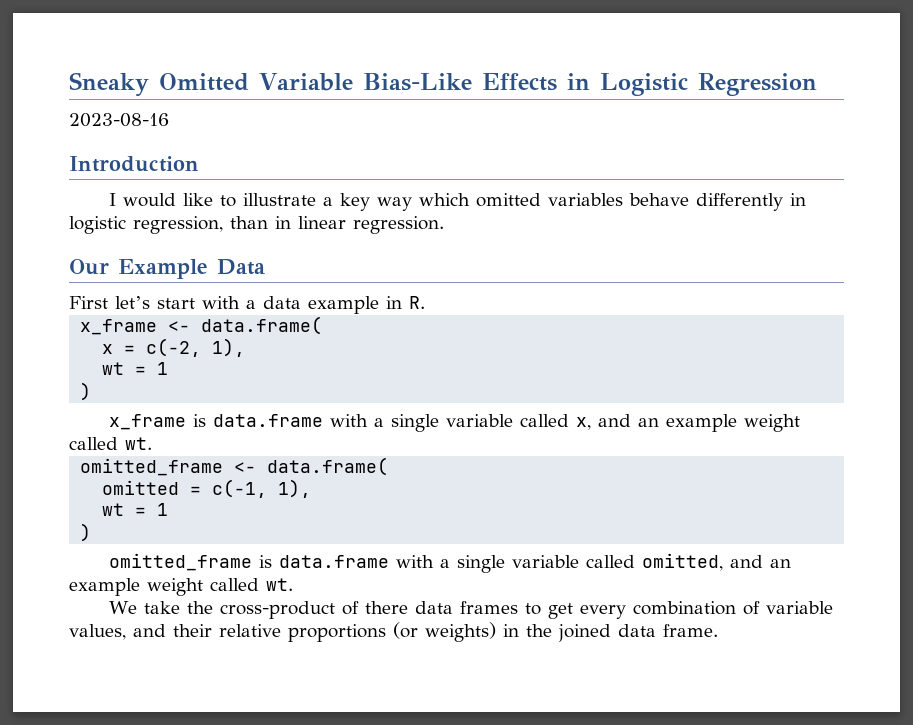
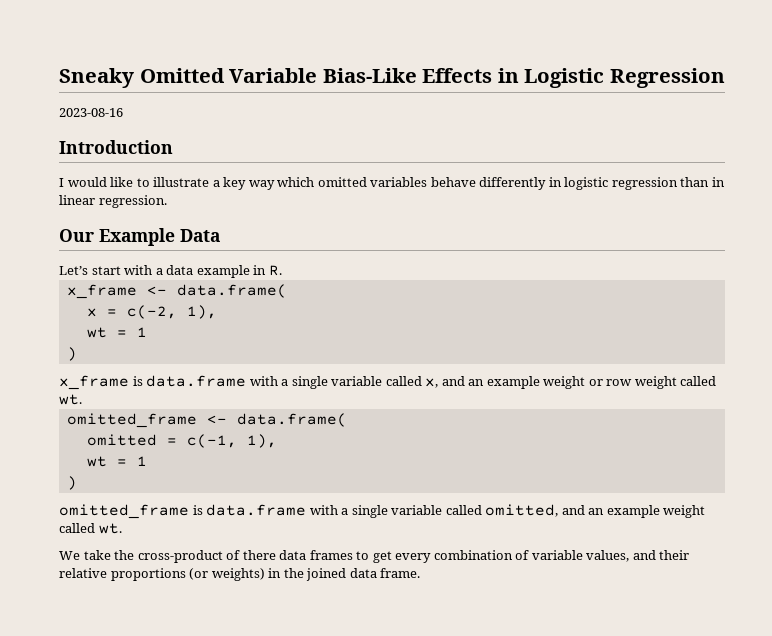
- I would like to illustrate a key way which omitted variables behave differently in logistic regression, than in linear regression.
+ I would like to illustrate a key way which omitted variables behave differently in logistic regression than in linear regression.
- First let’s start with a data example in R.
+ Let’s start with a data example in R.
- x_frame is data.frame with a single variable called x, and an example weight called wt.
+ x_frame is data.frame with a single variable called x, and an example weight or row weight called wt.

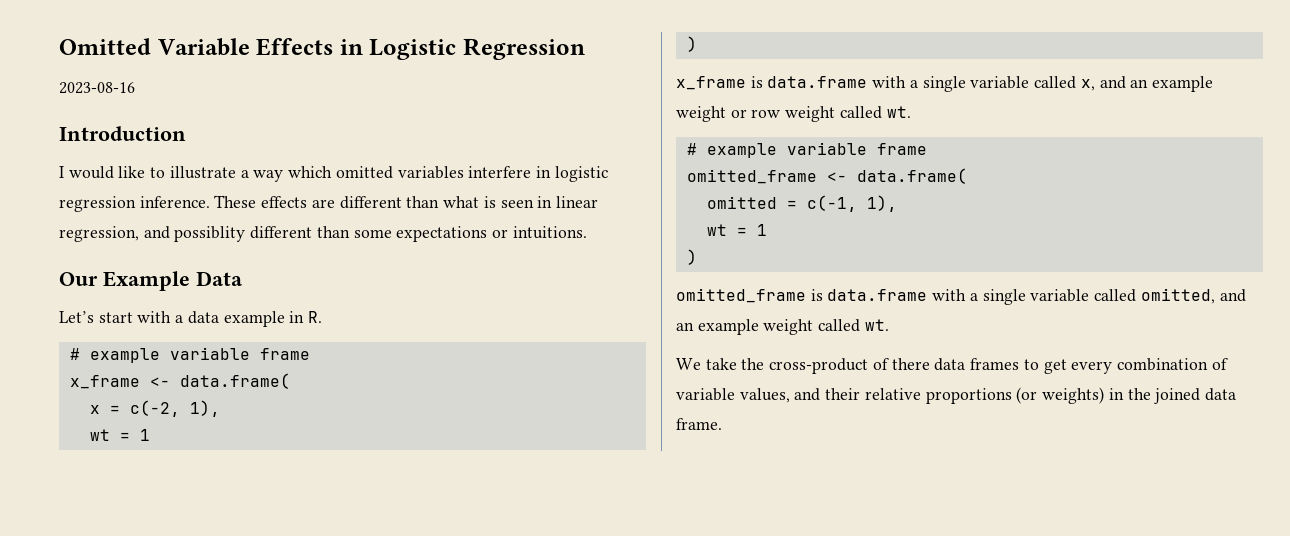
- Sneaky Omitted Variable Bias-Like Effects in Logistic Regression
+ Omitted Variable Effects in Logistic Regression
- I would like to illustrate a key way which omitted variables behave differently in logistic regression than in linear regression.
+ I would like to illustrate a way which omitted variables interfere in logistic regression inference. These effects are different than what is seen in linear regression, and possiblity different than some expectations or intuitions.
  Let’s start with a data example in R.
+ # example variable frame
  x_frame is data.frame with a single variable called x, and an example weight or row weight called wt.
+ # example variable frame

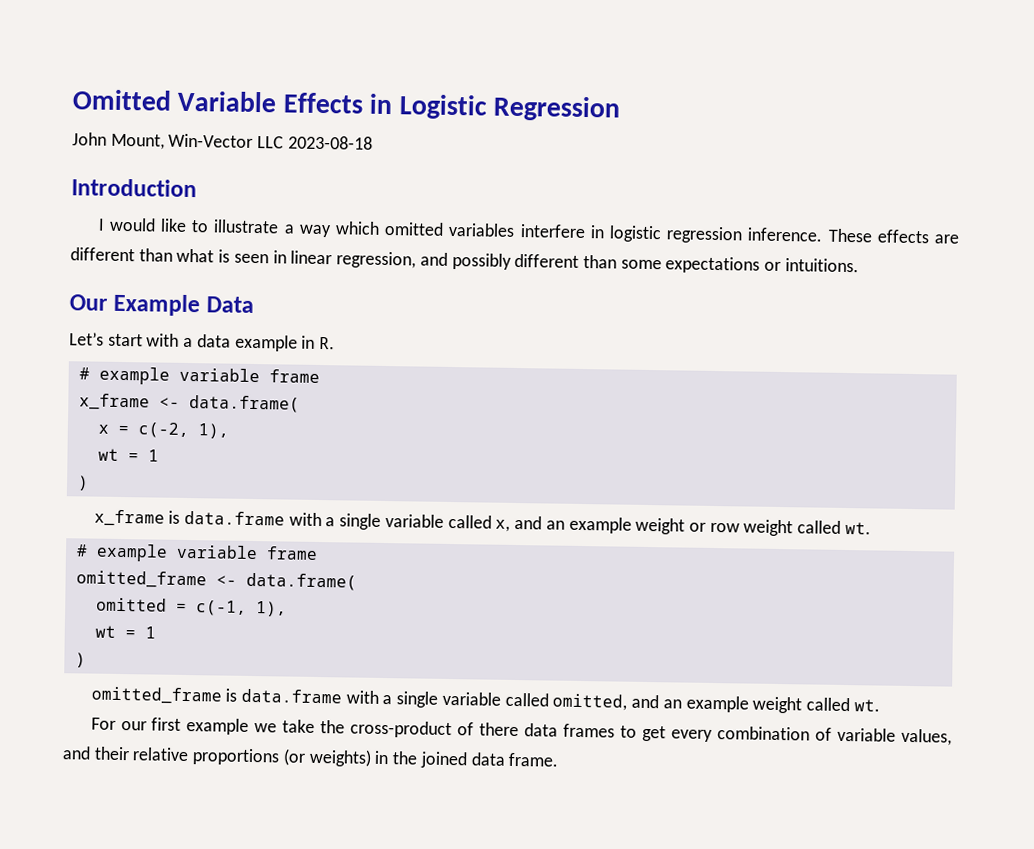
- 2023-08-16
+ John Mount, Win-Vector LLC 2023-08-18
- These effects are different than what is seen in linear regression, and possiblity different than some expectations or intuitions.
+ These effects are different than what is seen in linear regression, and possibly different than some expectations or intuitions.
- We take the cross-product of there data frames to get every combination of variable values, and their relative proportions (or weights) in the joined data frame.
+ For our first example we take the cross-product of there data frames to get every combination of variable values, and their relative proportions (or weights) in the joined data frame.

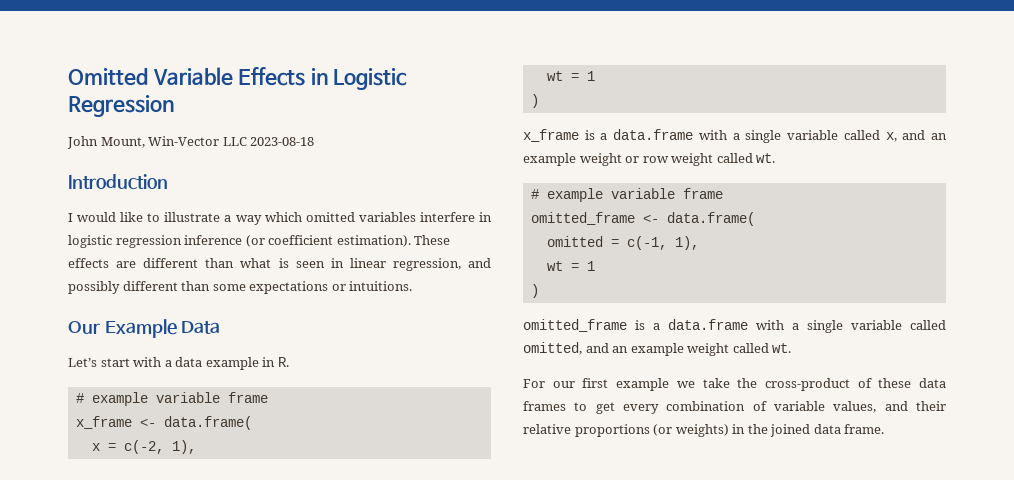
- I would like to illustrate a way which omitted variables interfere in logistic regression inference.
+ I would like to illustrate a way which omitted variables interfere in logistic regression inference (or coefficient estimation).
- x_frame is data.frame with a single variable called x, and an example weight or row weight called wt.
+ x_frame is a data.frame with a single variable called x, and an example weight or row weight called wt.
- omitted_frame is data.frame with a single variable called omitted, and an example weight called wt.
+ omitted_frame is a data.frame with a single variable called omitted, and an example weight called wt.
- For our first example we take the cross-product of there data frames to get every combination of variable values, and their relative proportions (or weights) in the joined data frame.
+ For our first example we take the cross-product of these data frames to get every combination of variable values, and their relative proportions (or weights) in the joined data frame.

